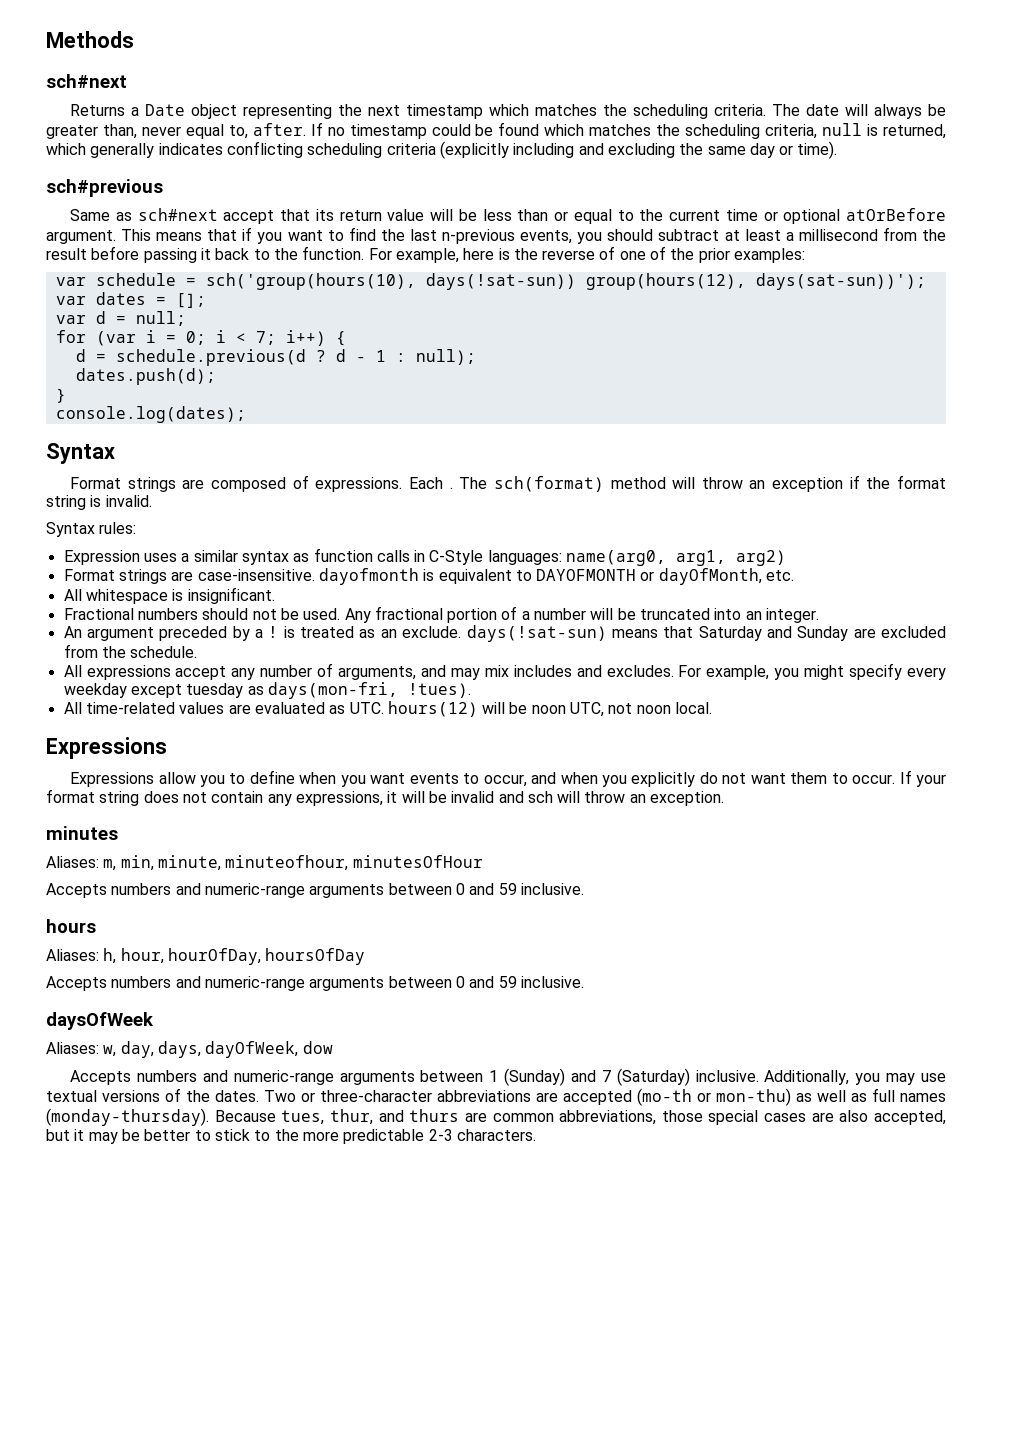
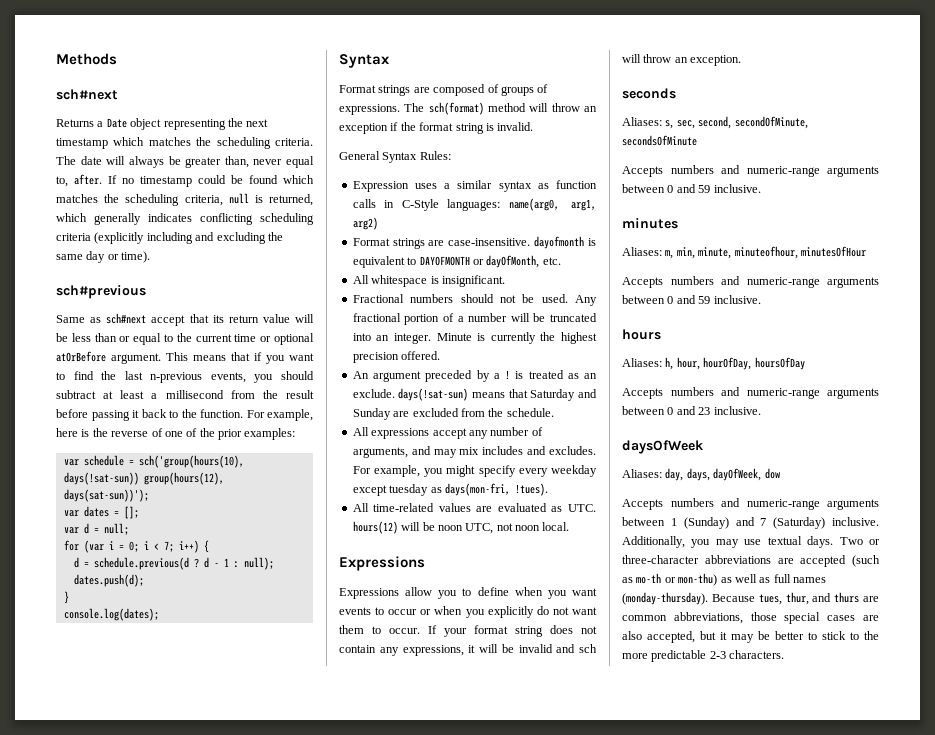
- Format strings are composed of expressions. Each .
+ Format strings are composed of groups of expressions.
- Syntax rules:
+ General Syntax Rules:
+ Minute is currently the highest precision offered.
- Expressions allow you to define when you want events to occur, and when you explicitly do not want them to occur.
+ Expressions allow you to define when you want events to occur or when you explicitly do not want them to occur.
+ seconds
+ Aliases: s, sec, second, secondOfMinute, secondsOfMinute
+ Accepts numbers and numeric-range arguments between 0 and 59 inclusive.
  Aliases: h, hour, hourOfDay, hoursOfDay
- Accepts numbers and numeric-range arguments between 0 and 59 inclusive.
+ Accepts numbers and numeric-range arguments between 0 and 23 inclusive.
- Aliases: w, day, days, dayOfWeek, dow
+ Aliases: day, days, dayOfWeek, dow
- Additionally, you may use textual versions of the dates.
+ Additionally, you may use textual days.
- Two or three-character abbreviations are accepted (mo-th or mon-thu) as well as full names (monday-thursday).
+ Two or three-character abbreviations are accepted (such as mo-th or mon-thu) as well as full names (monday-thursday).

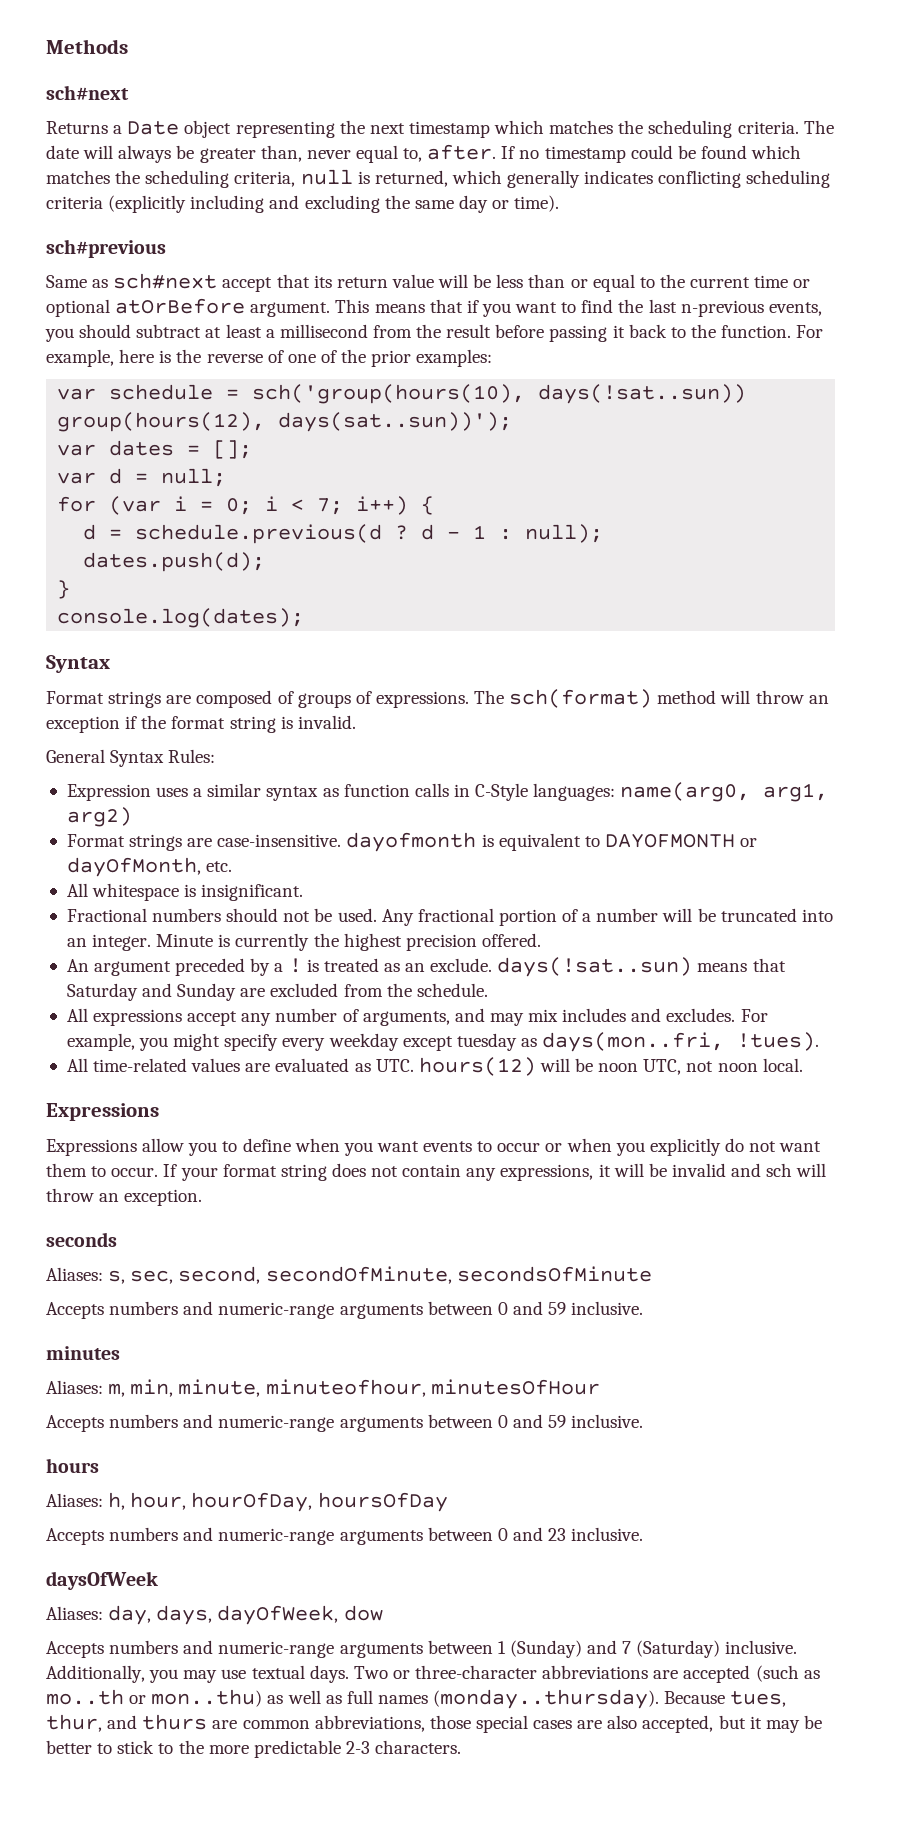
- var schedule = sch('group(hours(10), days(!sat-sun)) group(hours(12), days(sat-sun))');
+ var schedule = sch('group(hours(10), days(!sat..sun)) group(hours(12), days(sat..sun))');
- An argument preceded by a ! is treated as an exclude. days(!sat-sun) means that Saturday and Sunday are excluded from the schedule.
+ An argument preceded by a ! is treated as an exclude. days(!sat..sun) means that Saturday and Sunday are excluded from the schedule.
- For example, you might specify every weekday except tuesday as days(mon-fri, !tues).
+ For example, you might specify every weekday except tuesday as days(mon..fri, !tues).
- Two or three-character abbreviations are accepted (such as mo-th or mon-thu) as well as full names (monday-thursday). Because tues, thur, and thurs are common abbreviations, those special cases are also accepted, but it may be better to stick to the more predictable 2-3 characters.
+ Two or three-character abbreviations are accepted (such as mo..th or mon..thu) as well as full names (monday..thursday). Because tues, thur, and thurs are common abbreviations, those special cases are also accepted, but it may be better to stick to the more predictable 2-3 characters.

